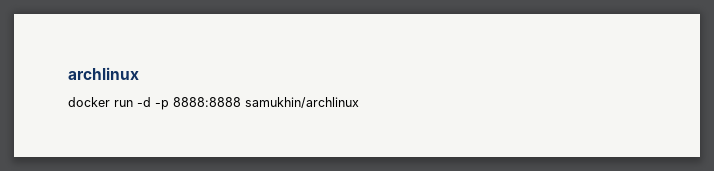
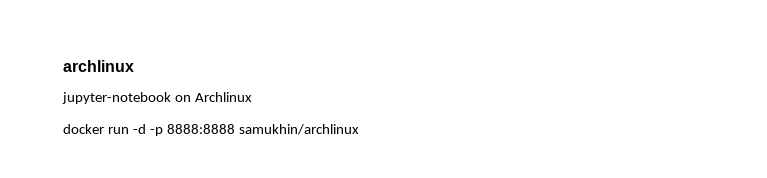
+ jupyter-notebook on Archlinux

